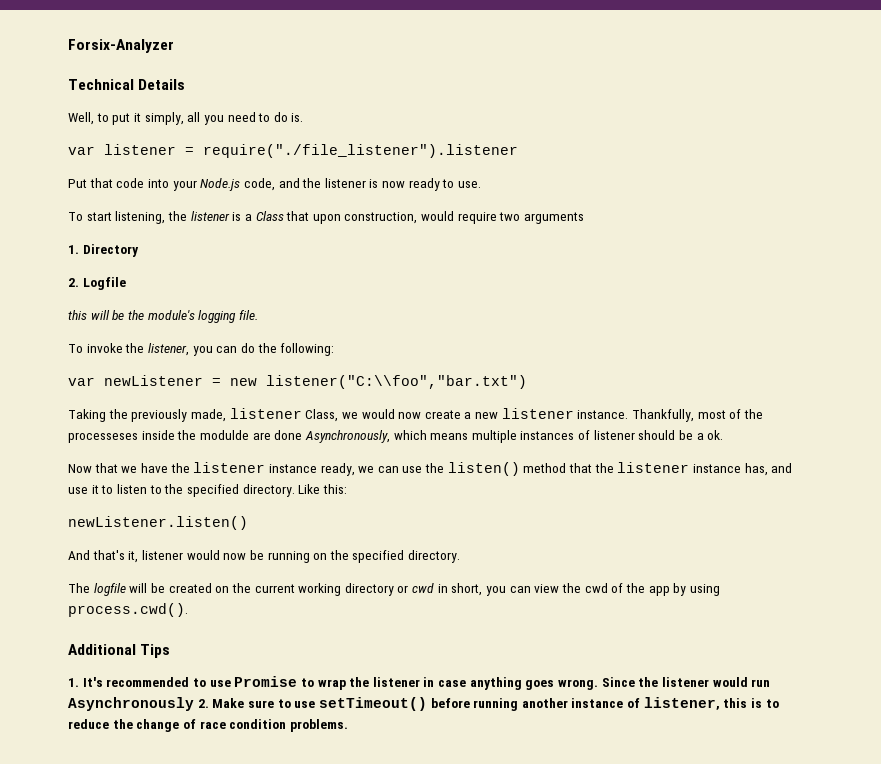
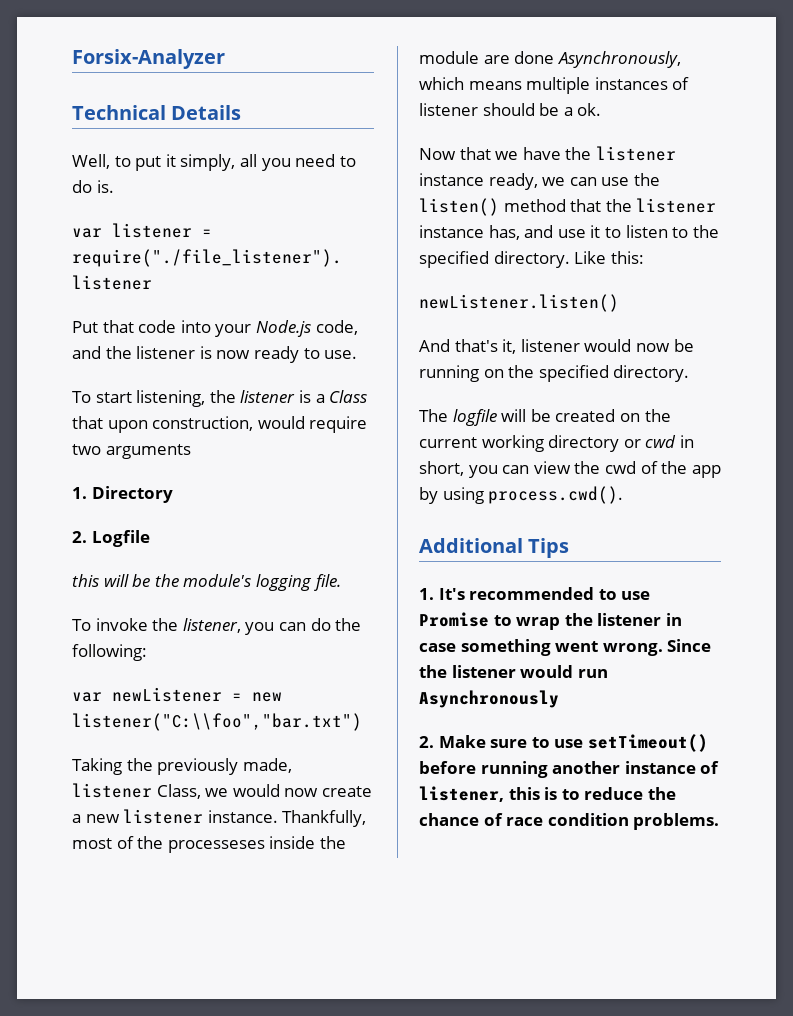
- Thankfully, most of the processeses inside the modulde are done Asynchronously, which means multiple instances of listener should be a ok.
+ Thankfully, most of the processeses inside the module are done Asynchronously, which means multiple instances of listener should be a ok.
- 1. It's recommended to use Promise to wrap the listener in case anything goes wrong.
+ 1. It's recommended to use Promise to wrap the listener in case something went wrong.
- Since the listener would run Asynchronously 2. Make sure to use setTimeout() before running another instance of listener, this is to reduce the change of race condition problems.
+ Since the listener would run Asynchronously
+ 2. Make sure to use setTimeout() before running another instance of listener, this is to reduce the chance of race condition problems.

